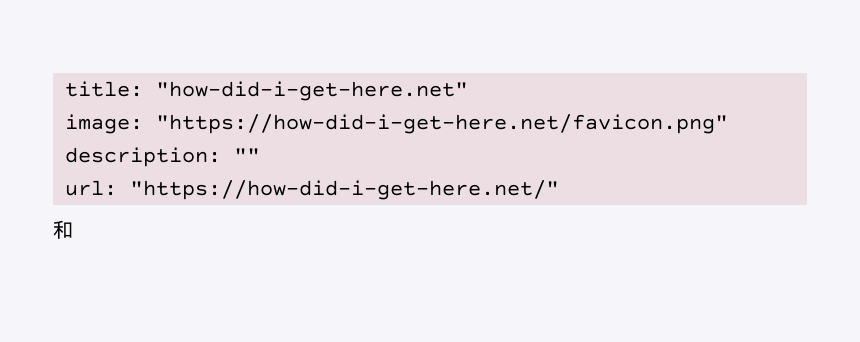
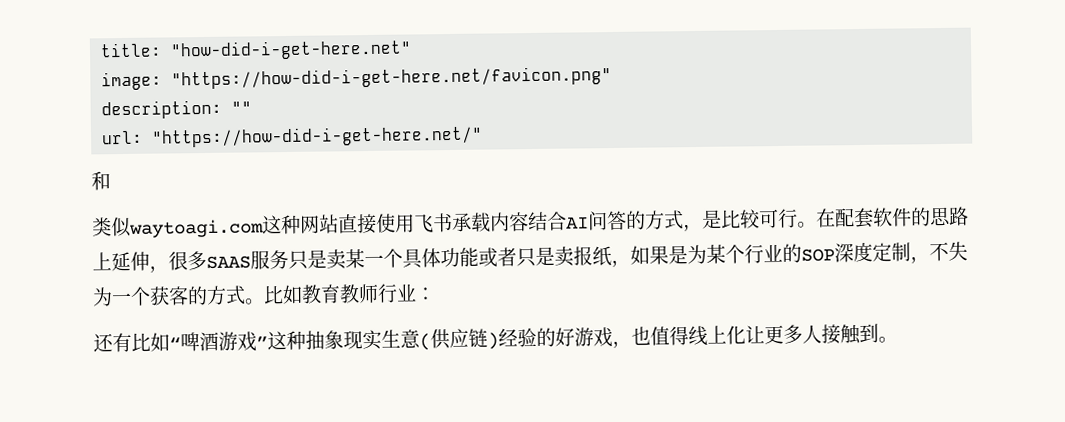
+ 类似waytoagi.com这种网站直接使用飞书承载内容结合AI问答的方式，是比较可行。在配套软件的思路上延伸，很多SAAS服务只是卖某一个具体功能或者只是卖报纸，如果是为某个行业的SOP深度定制，不失为一个获客的方式。比如教育教师行业：
+ 还有比如“啤酒游戏”这种抽象现实生意(供应链)经验的好游戏，也值得线上化让更多人接触到。

